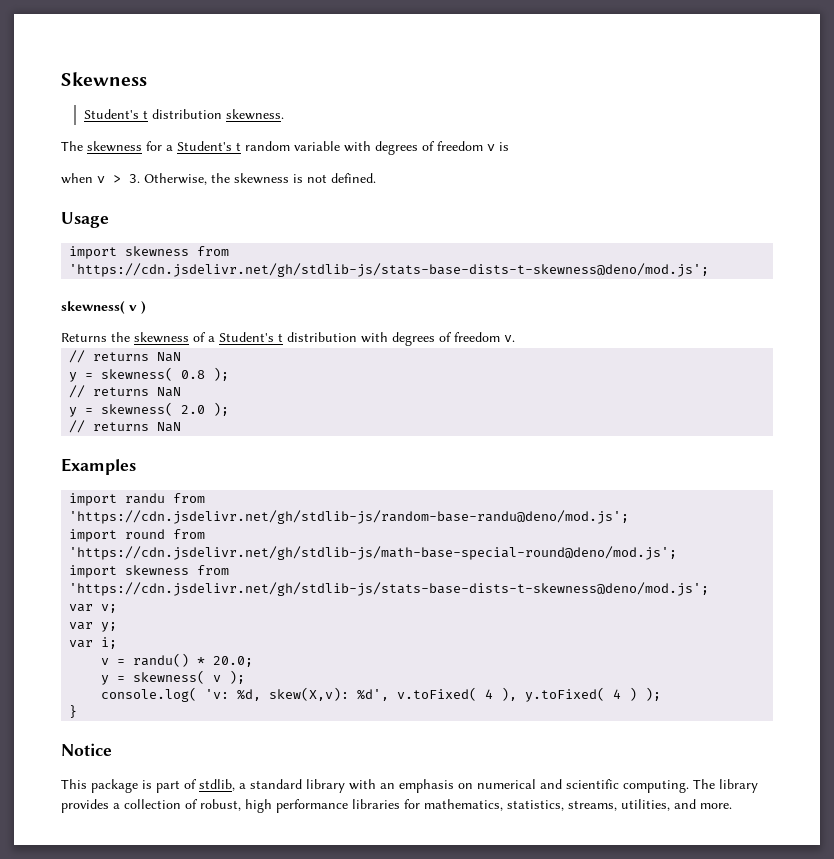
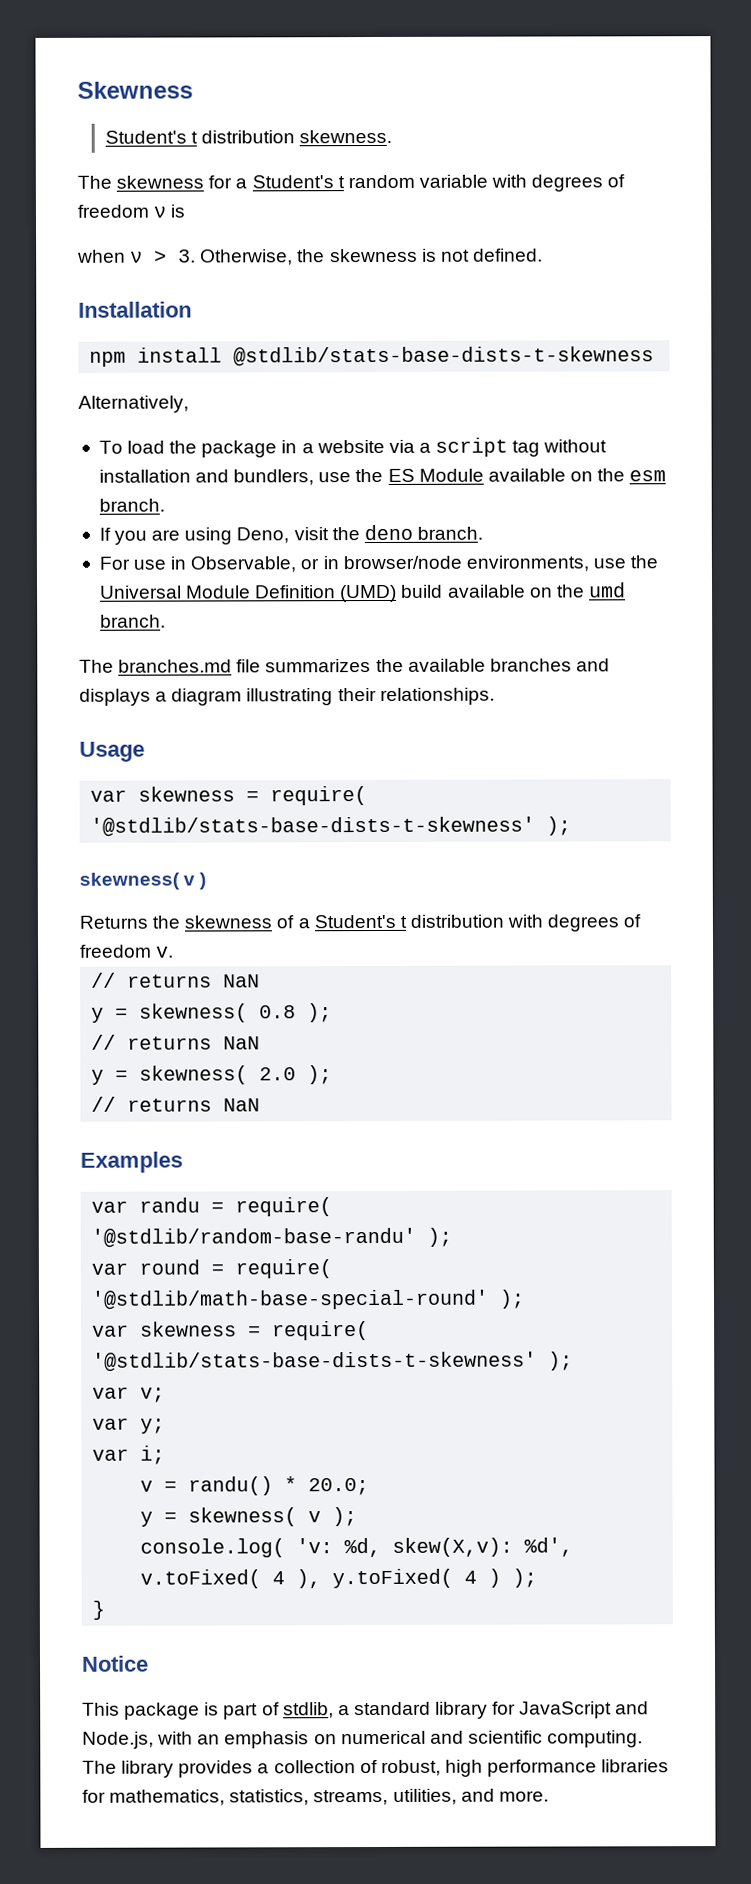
+ Installation
+ npm install @stdlib/stats-base-dists-t-skewness
+ Alternatively,
+ To load the package in a website via a script tag without installation and bundlers, use the ES Module available on the esm branch.
+ If you are using Deno, visit the deno branch.
+ For use in Observable, or in browser/node environments, use the Universal Module Definition (UMD) build available on the umd branch.
+ The branches.md file summarizes the available branches and displays a diagram illustrating their relationships.
  Usage
- import skewness from 'https://cdn.jsdelivr.net/gh/stdlib-js/stats-base-dists-t-skewness@deno/mod.js';
+ var skewness = require( '@stdlib/stats-base-dists-t-skewness' );
- import randu from 'https://cdn.jsdelivr.net/gh/stdlib-js/random-base-randu@deno/mod.js';
- import round from 'https://cdn.jsdelivr.net/gh/stdlib-js/math-base-special-round@deno/mod.js';
- import skewness from 'https://cdn.jsdelivr.net/gh/stdlib-js/stats-base-dists-t-skewness@deno/mod.js';
+ var randu = require( '@stdlib/random-base-randu' );
+ var round = require( '@stdlib/math-base-special-round' );
+ var skewness = require( '@stdlib/stats-base-dists-t-skewness' );
- This package is part of stdlib, a standard library with an emphasis on numerical and scientific computing.
+ This package is part of stdlib, a standard library for JavaScript and Node.js, with an emphasis on numerical and scientific computing.

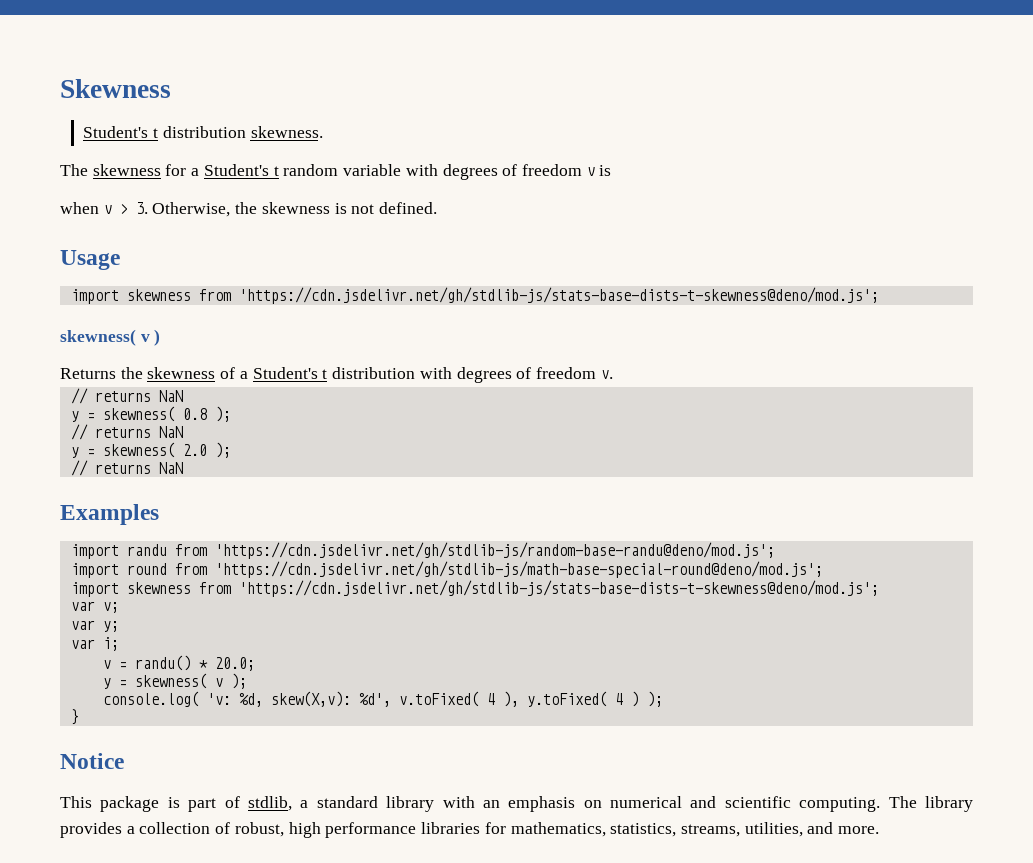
- Installation
- npm install @stdlib/stats-base-dists-t-skewness
- Alternatively,
- To load the package in a website via a script tag without installation and bundlers, use the ES Module available on the esm branch.
- If you are using Deno, visit the deno branch.
- For use in Observable, or in browser/node environments, use the Universal Module Definition (UMD) build available on the umd branch.
- The branches.md file summarizes the available branches and displays a diagram illustrating their relationships.
  Usage
- var skewness = require( '@stdlib/stats-base-dists-t-skewness' );
+ import skewness from 'https://cdn.jsdelivr.net/gh/stdlib-js/stats-base-dists-t-skewness@deno/mod.js';
- var randu = require( '@stdlib/random-base-randu' );
- var round = require( '@stdlib/math-base-special-round' );
- var skewness = require( '@stdlib/stats-base-dists-t-skewness' );
+ import randu from 'https://cdn.jsdelivr.net/gh/stdlib-js/random-base-randu@deno/mod.js';
+ import round from 'https://cdn.jsdelivr.net/gh/stdlib-js/math-base-special-round@deno/mod.js';
+ import skewness from 'https://cdn.jsdelivr.net/gh/stdlib-js/stats-base-dists-t-skewness@deno/mod.js';
- This package is part of stdlib, a standard library for JavaScript and Node.js, with an emphasis on numerical and scientific computing.
+ This package is part of stdlib, a standard library with an emphasis on numerical and scientific computing.

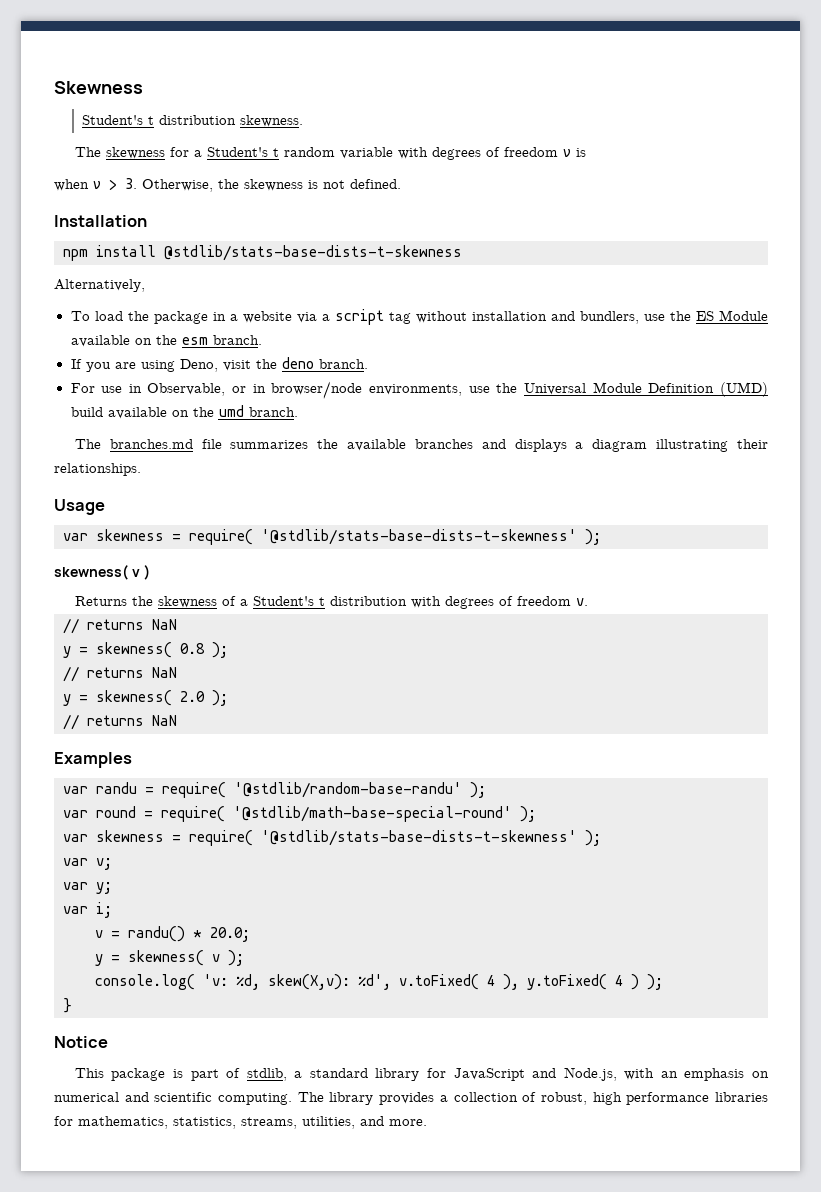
+ Installation
+ npm install @stdlib/stats-base-dists-t-skewness
+ Alternatively,
+ To load the package in a website via a script tag without installation and bundlers, use the ES Module available on the esm branch.
+ If you are using Deno, visit the deno branch.
+ For use in Observable, or in browser/node environments, use the Universal Module Definition (UMD) build available on the umd branch.
+ The branches.md file summarizes the available branches and displays a diagram illustrating their relationships.
  Usage
- import skewness from 'https://cdn.jsdelivr.net/gh/stdlib-js/stats-base-dists-t-skewness@deno/mod.js';
+ var skewness = require( '@stdlib/stats-base-dists-t-skewness' );
- import randu from 'https://cdn.jsdelivr.net/gh/stdlib-js/random-base-randu@deno/mod.js';
- import round from 'https://cdn.jsdelivr.net/gh/stdlib-js/math-base-special-round@deno/mod.js';
- import skewness from 'https://cdn.jsdelivr.net/gh/stdlib-js/stats-base-dists-t-skewness@deno/mod.js';
+ var randu = require( '@stdlib/random-base-randu' );
+ var round = require( '@stdlib/math-base-special-round' );
+ var skewness = require( '@stdlib/stats-base-dists-t-skewness' );
- This package is part of stdlib, a standard library with an emphasis on numerical and scientific computing.
+ This package is part of stdlib, a standard library for JavaScript and Node.js, with an emphasis on numerical and scientific computing.

